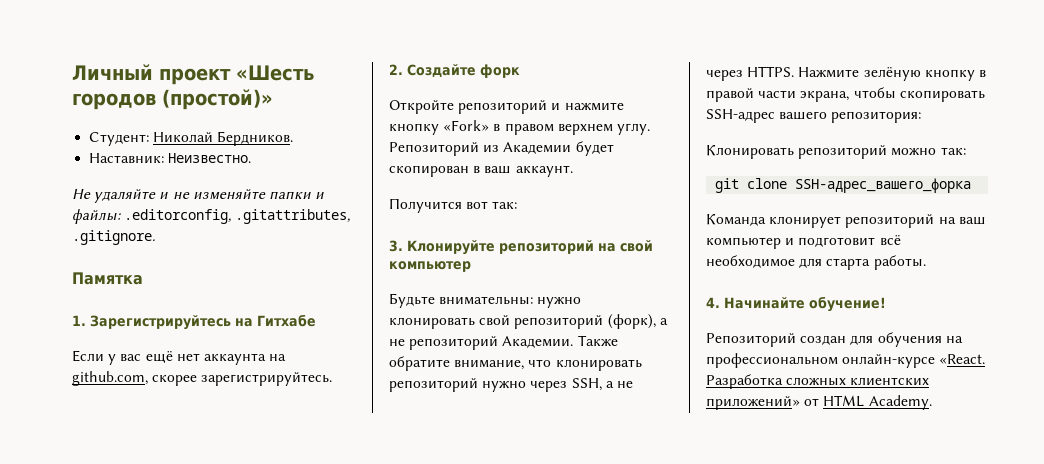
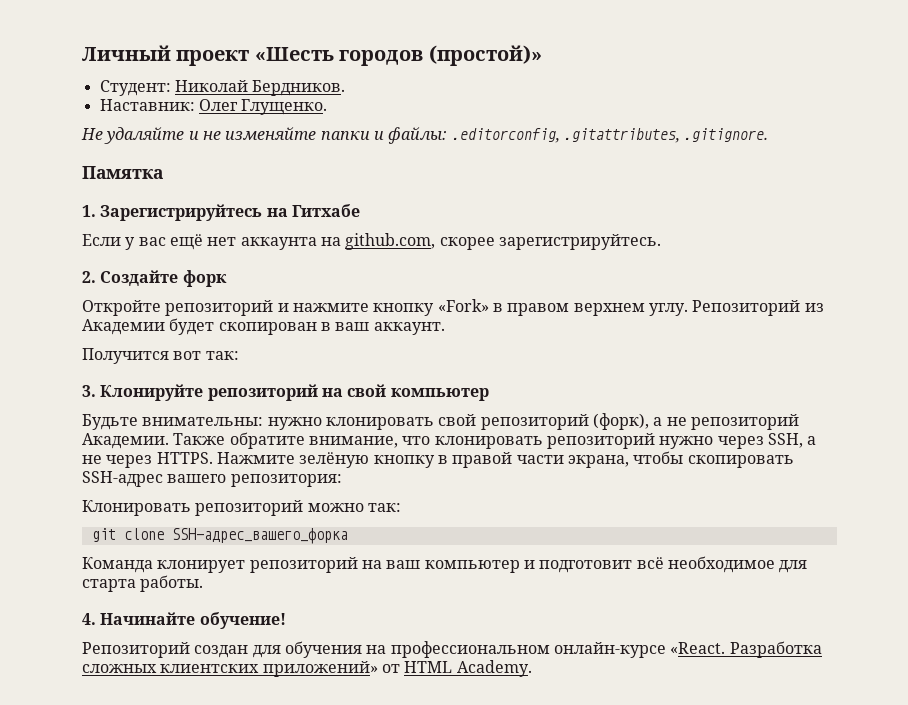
- Наставник: Неизвестно.
+ Наставник: Олег Глущенко.

